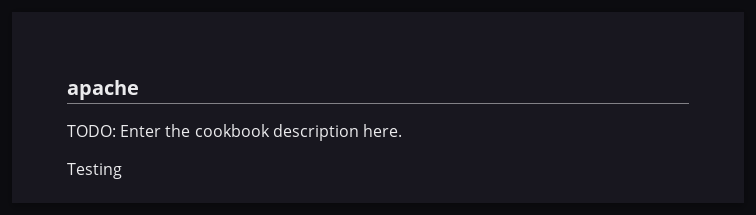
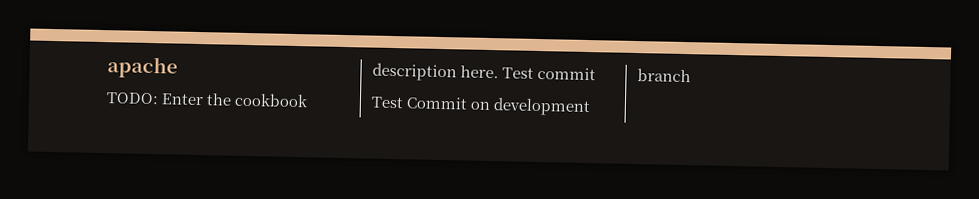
- TODO: Enter the cookbook description here.
- Testing
+ TODO: Enter the cookbook description here. Test commit
+ Test Commit on development branch

